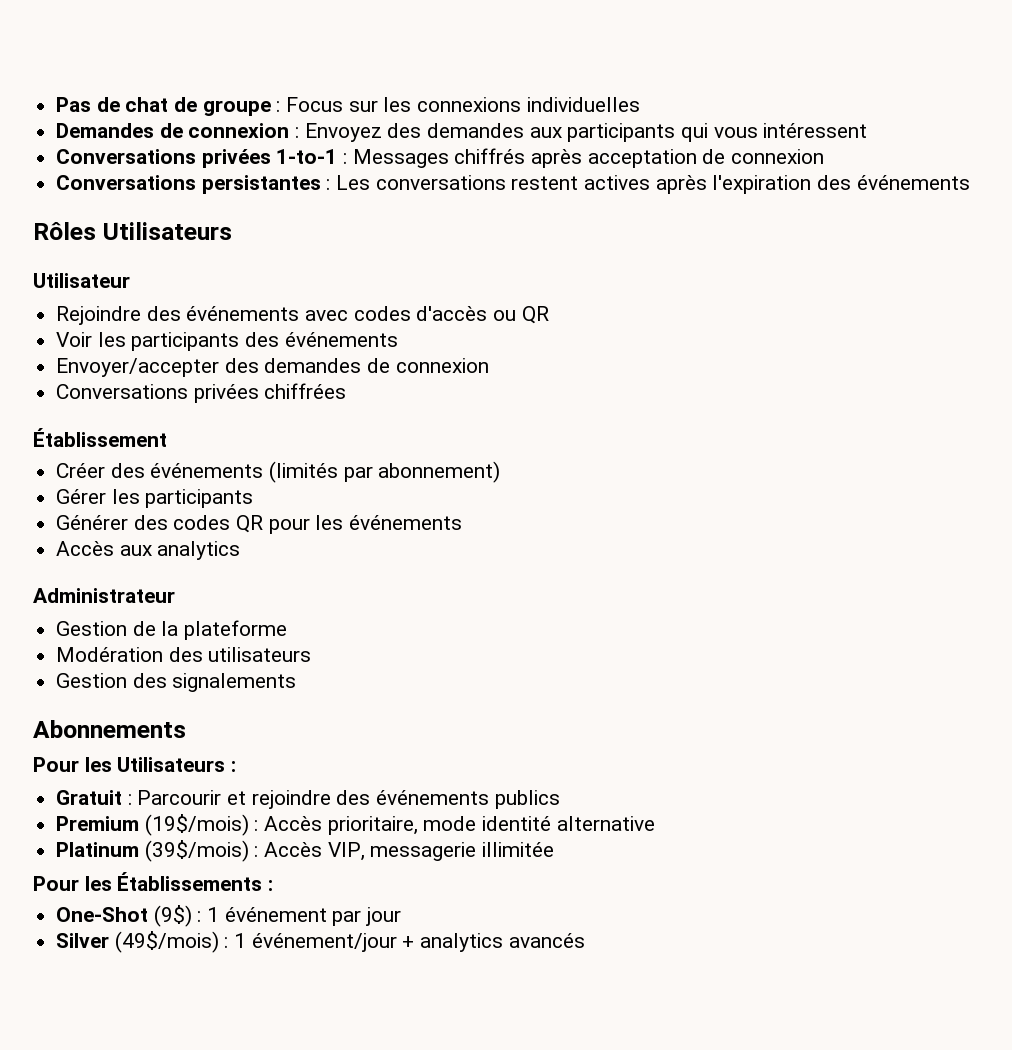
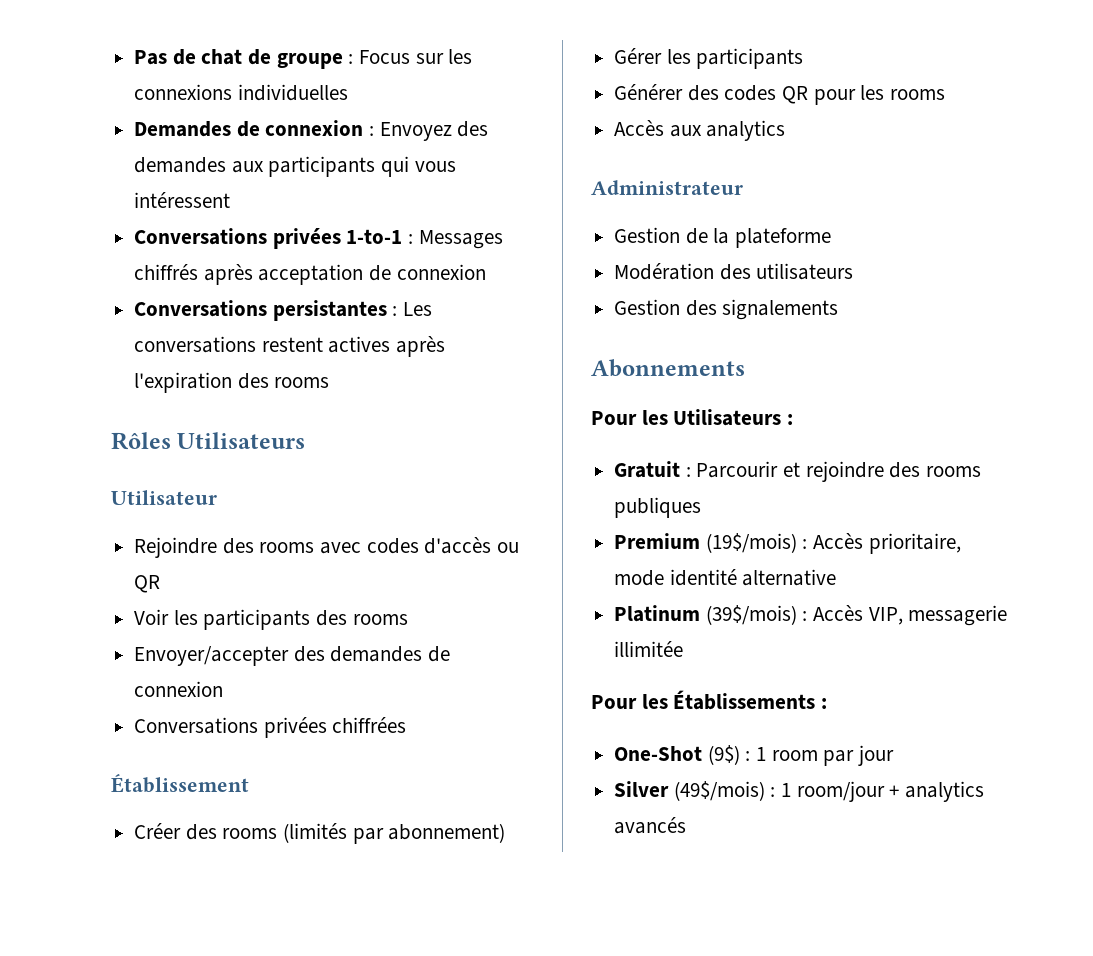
- Conversations persistantes : Les conversations restent actives après l'expiration des événements
+ Conversations persistantes : Les conversations restent actives après l'expiration des rooms
- Rejoindre des événements avec codes d'accès ou QR
+ Rejoindre des rooms avec codes d'accès ou QR
- Voir les participants des événements
+ Voir les participants des rooms
- Créer des événements (limités par abonnement)
+ Créer des rooms (limités par abonnement)
- Générer des codes QR pour les événements
+ Générer des codes QR pour les rooms
- Gratuit : Parcourir et rejoindre des événements publics
+ Gratuit : Parcourir et rejoindre des rooms publiques
- One-Shot (9$) : 1 événement par jour
+ One-Shot (9$) : 1 room par jour
- Silver (49$/mois) : 1 événement/jour + analytics avancés
+ Silver (49$/mois) : 1 room/jour + analytics avancés

